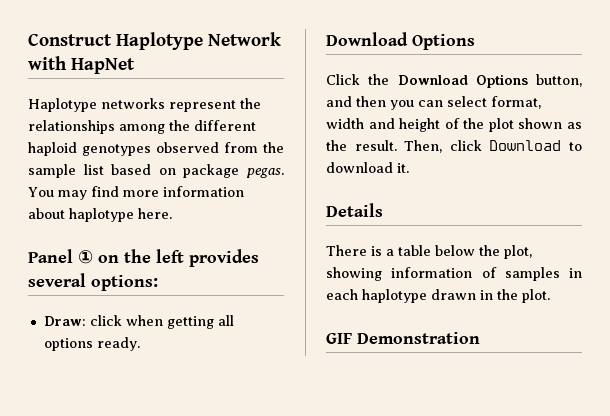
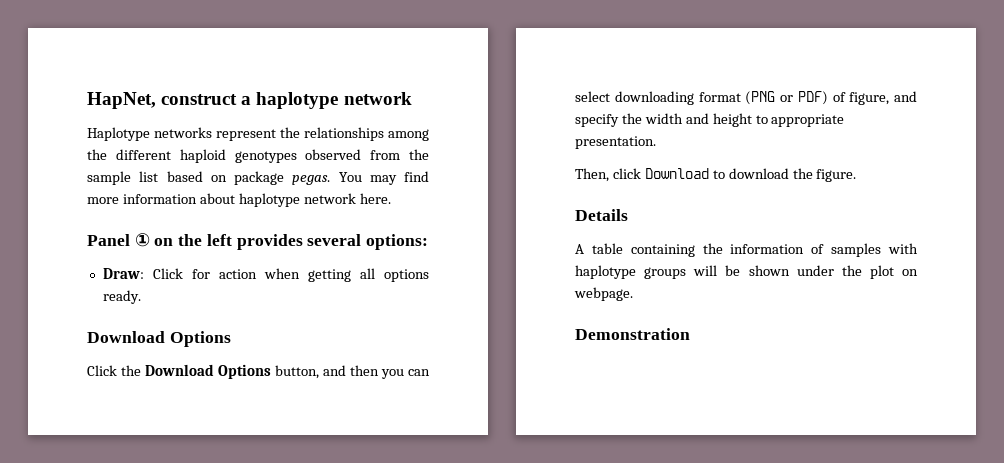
- Construct Haplotype Network with HapNet
+ HapNet, construct a haplotype network
- You may find more information about haplotype here.
+ You may find more information about haplotype network here.
- Draw: click when getting all options ready.
+ Draw: Click for action when getting all options ready.
- Click the Download Options button, and then you can select format, width and height of the plot shown as the result. Then, click Download to download it.
+ Click the Download Options button, and then you can select downloading format (PNG or PDF) of figure, and specify the width and height to appropriate presentation.
+ Then, click Download to download the figure.
- There is a table below the plot, showing information of samples in each haplotype drawn in the plot.
- GIF Demonstration
+ A table containing the information of samples with haplotype groups will be shown under the plot on webpage.
+ Demonstration

